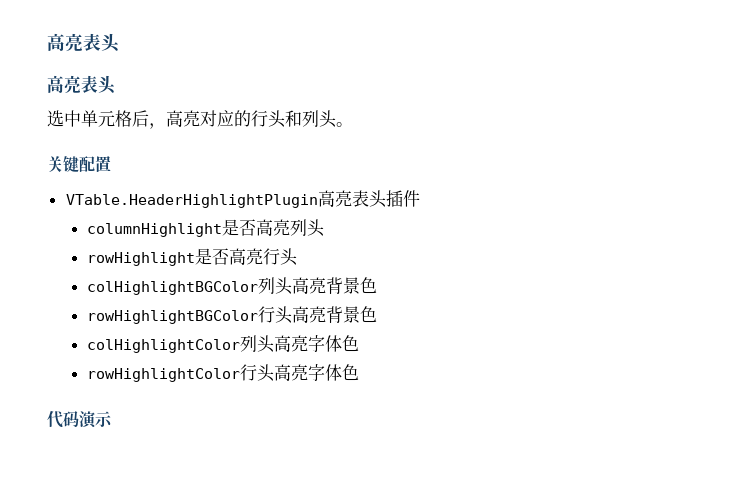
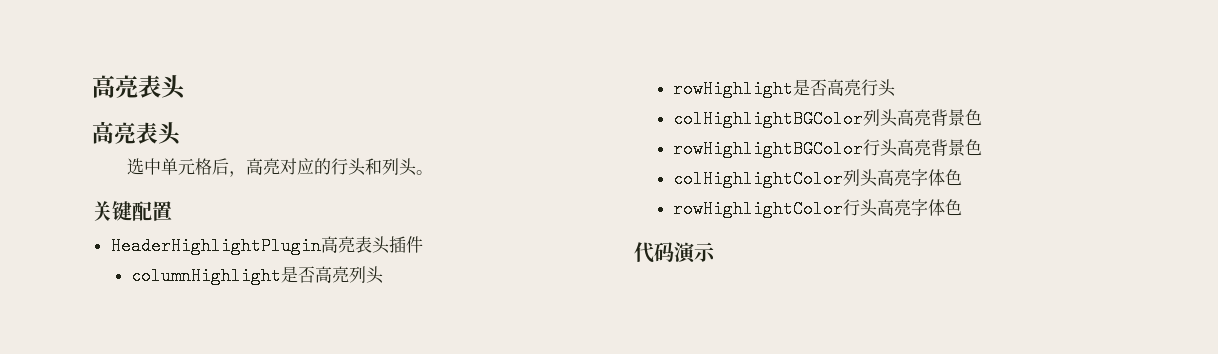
- VTable.HeaderHighlightPlugin高亮表头插件
+ HeaderHighlightPlugin高亮表头插件

